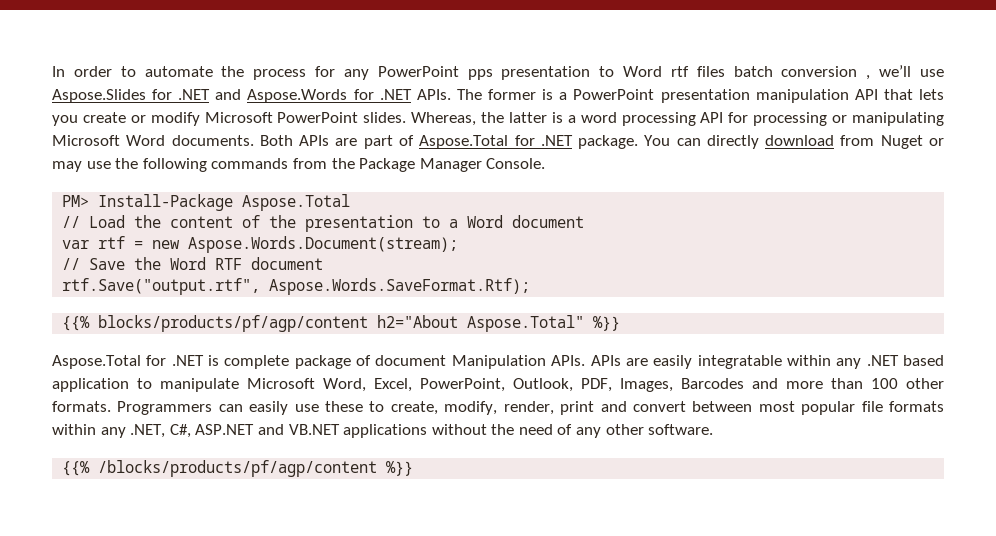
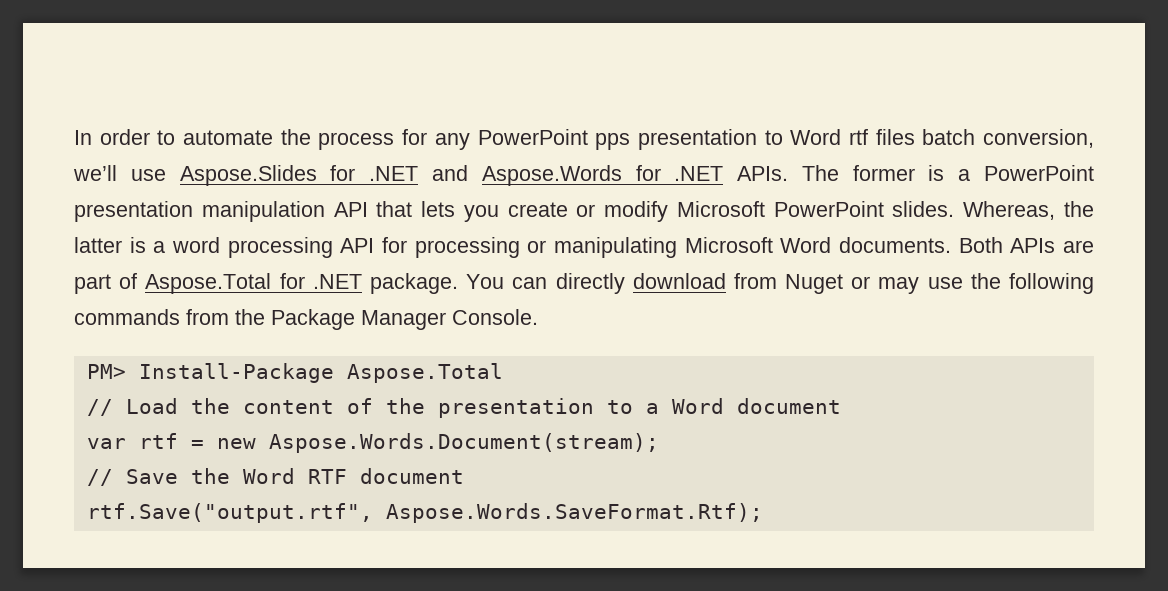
- In order to automate the process for any PowerPoint pps presentation to Word rtf files batch conversion , we’ll use Aspose.Slides for .NET and Aspose.Words for .NET APIs.
+ In order to automate the process for any PowerPoint pps presentation to Word rtf files batch conversion, we’ll use Aspose.Slides for .NET and Aspose.Words for .NET APIs.
- {{% blocks/products/pf/agp/content h2="About Aspose.Total" %}}
- Aspose.Total for .NET is complete package of document Manipulation APIs. APIs are easily integratable within any .NET based application to manipulate Microsoft Word, Excel, PowerPoint, Outlook, PDF, Images, Barcodes and more than 100 other formats. Programmers can easily use these to create, modify, render, print and convert between most popular file formats within any .NET, C#, ASP.NET and VB.NET applications without the need of any other software.
- {{% /blocks/products/pf/agp/content %}}

